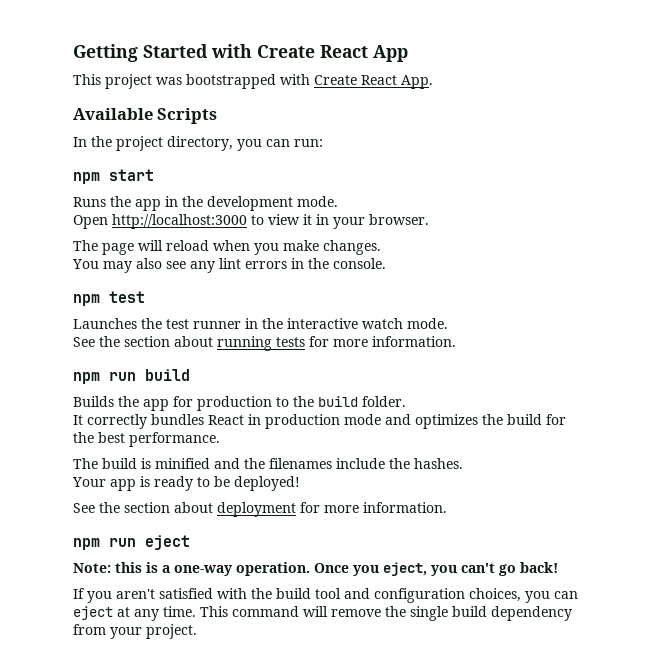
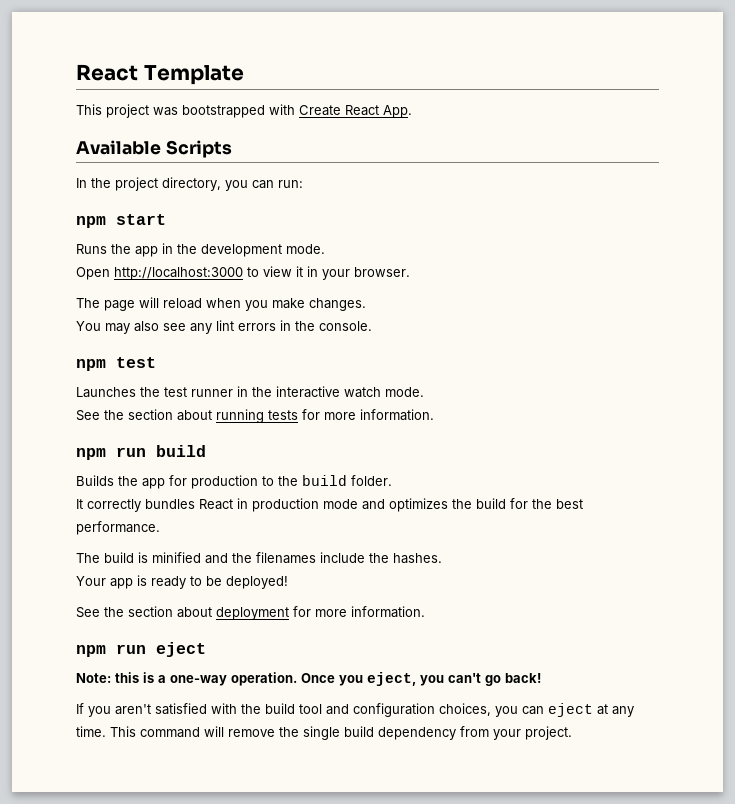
- Getting Started with Create React App
+ React Template

